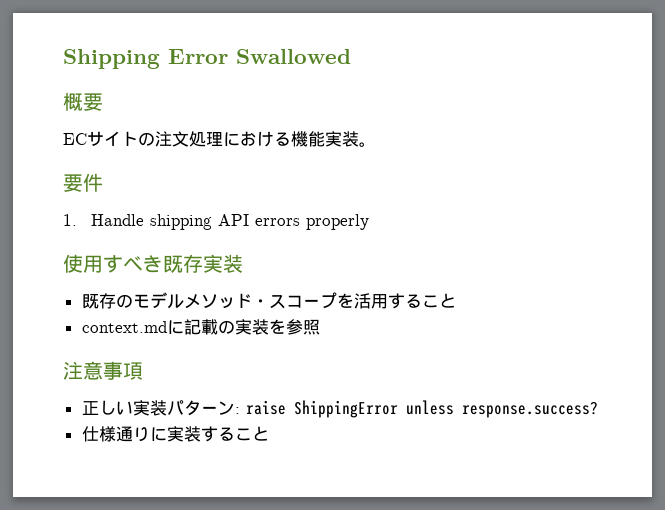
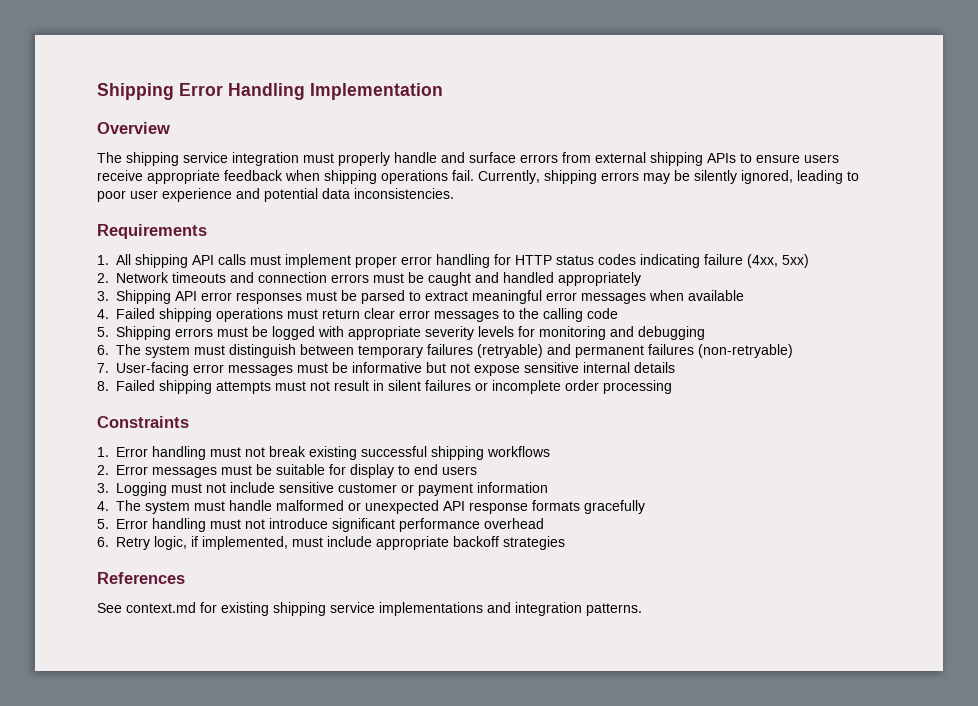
- Shipping Error Swallowed
- 概要
- ECサイトの注文処理における機能実装。
- 要件
- 1. Handle shipping API errors properly
- 使用すべき既存実装
- 既存のモデルメソッド・スコープを活用すること
- context.mdに記載の実装を参照
- 注意事項
- 正しい実装パターン: raise ShippingError unless response.success?
- 仕様通りに実装すること
+ Shipping Error Handling Implementation
+ Overview
+ The shipping service integration must properly handle and surface errors from external shipping APIs to ensure users receive appropriate feedback when shipping operations fail. Currently, shipping errors may be silently ignored, leading to poor user experience and potential data inconsistencies.
+ Requirements
+ 1. All shipping API calls must implement proper error handling for HTTP status codes indicating failure (4xx, 5xx)
+ 2. Network timeouts and connection errors must be caught and handled appropriately
+ 3. Shipping API error responses must be parsed to extract meaningful error messages when available
+ 4. Failed shipping operations must return clear error messages to the calling code
+ 5. Shipping errors must be logged with appropriate severity levels for monitoring and debugging
+ 6. The system must distinguish between temporary failures (retryable) and permanent failures (non-retryable)
+ 7. User-facing error messages must be informative but not expose sensitive internal details
+ 8. Failed shipping attempts must not result in silent failures or incomplete order processing
+ Constraints
+ 1. Error handling must not break existing successful shipping workflows
+ 2. Error messages must be suitable for display to end users
+ 3. Logging must not include sensitive customer or payment information
+ 4. The system must handle malformed or unexpected API response formats gracefully
+ 5. Error handling must not introduce significant performance overhead
+ 6. Retry logic, if implemented, must include appropriate backoff strategies
+ References
+ See context.md for existing shipping service implementations and integration patterns.

